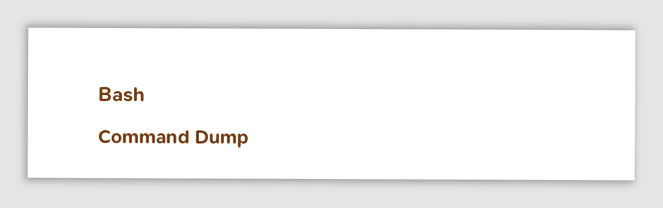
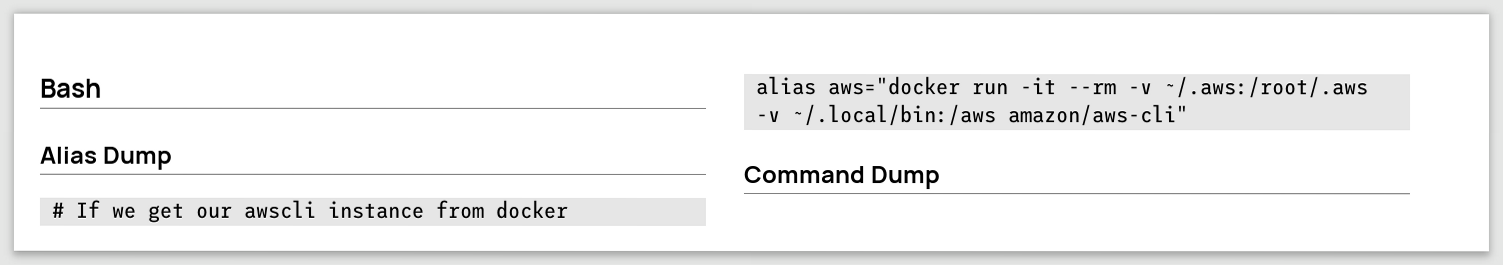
+ Alias Dump
+ # If we get our awscli instance from docker
+ alias aws="docker run -it --rm -v ~/.aws:/root/.aws -v ~/.local/bin:/aws amazon/aws-cli"

